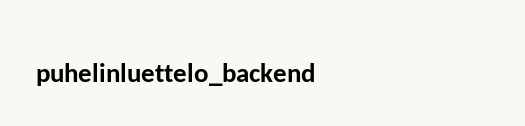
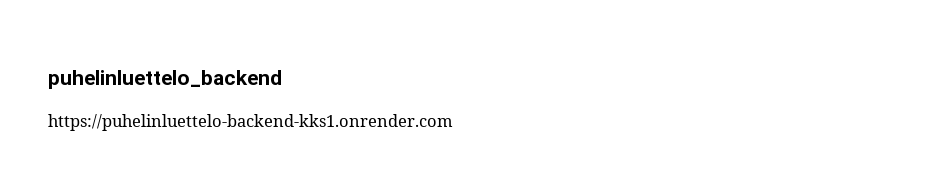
+ https://puhelinluettelo-backend-kks1.onrender.com

